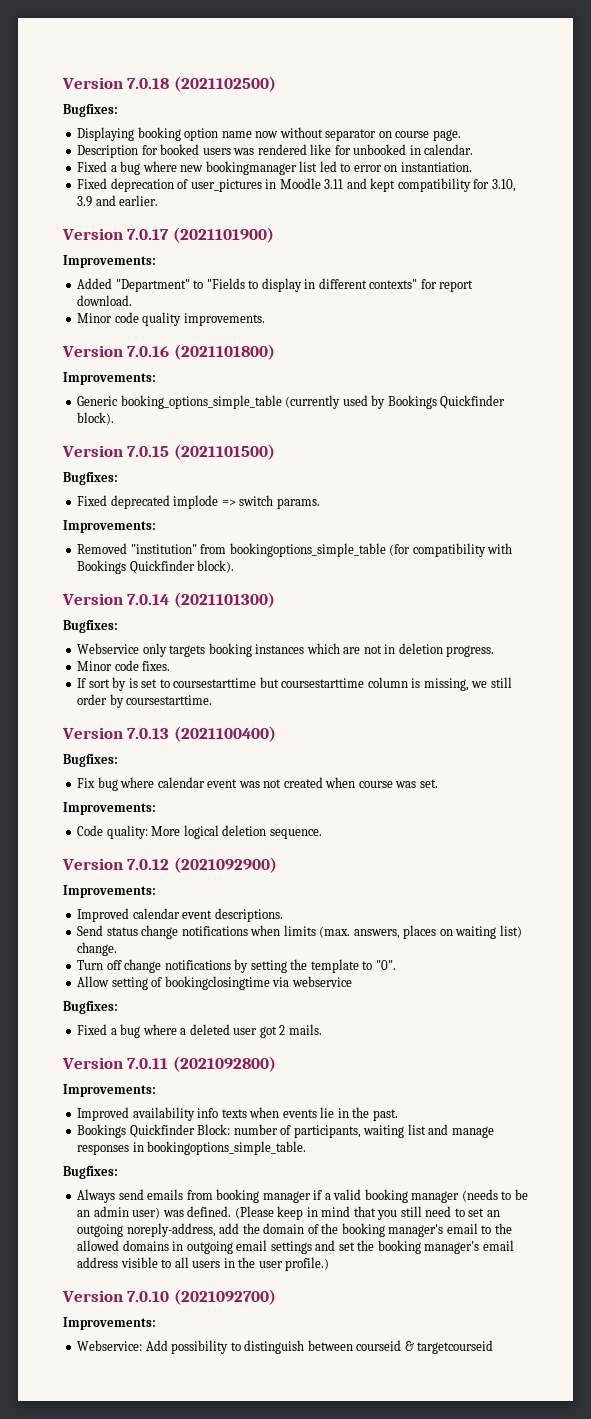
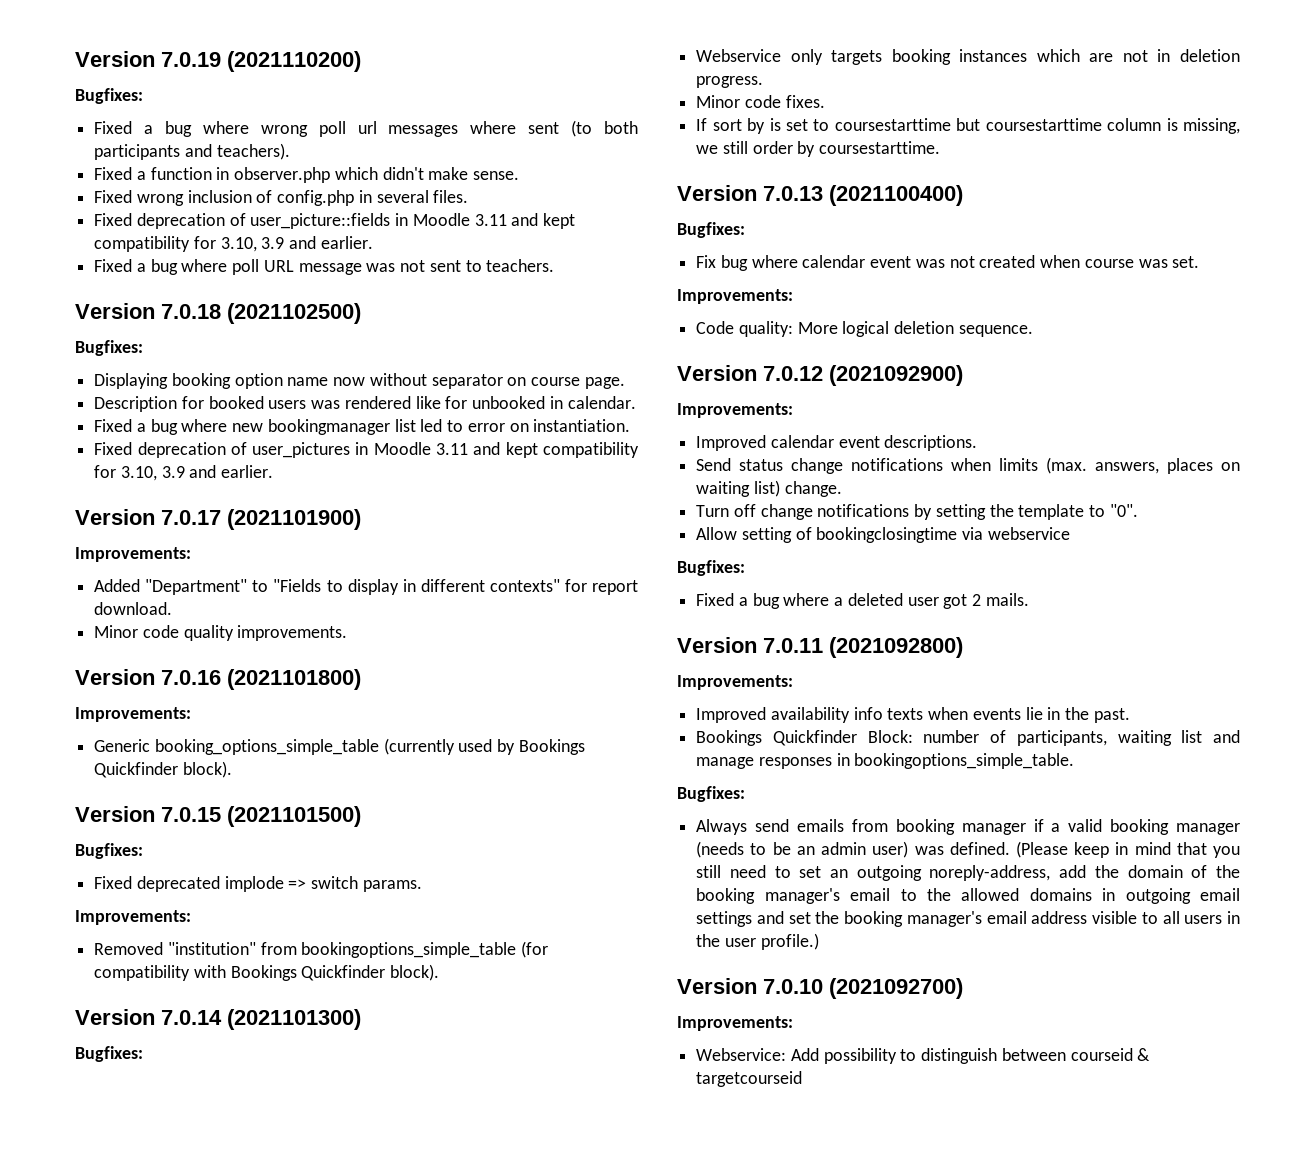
+ Version 7.0.19 (2021110200)
+ Bugfixes:
+ Fixed a bug where wrong poll url messages where sent (to both participants and teachers).
+ Fixed a function in observer.php which didn't make sense.
+ Fixed wrong inclusion of config.php in several files.
+ Fixed deprecation of user_picture::fields in Moodle 3.11 and kept compatibility for 3.10, 3.9 and earlier.
+ Fixed a bug where poll URL message was not sent to teachers.

